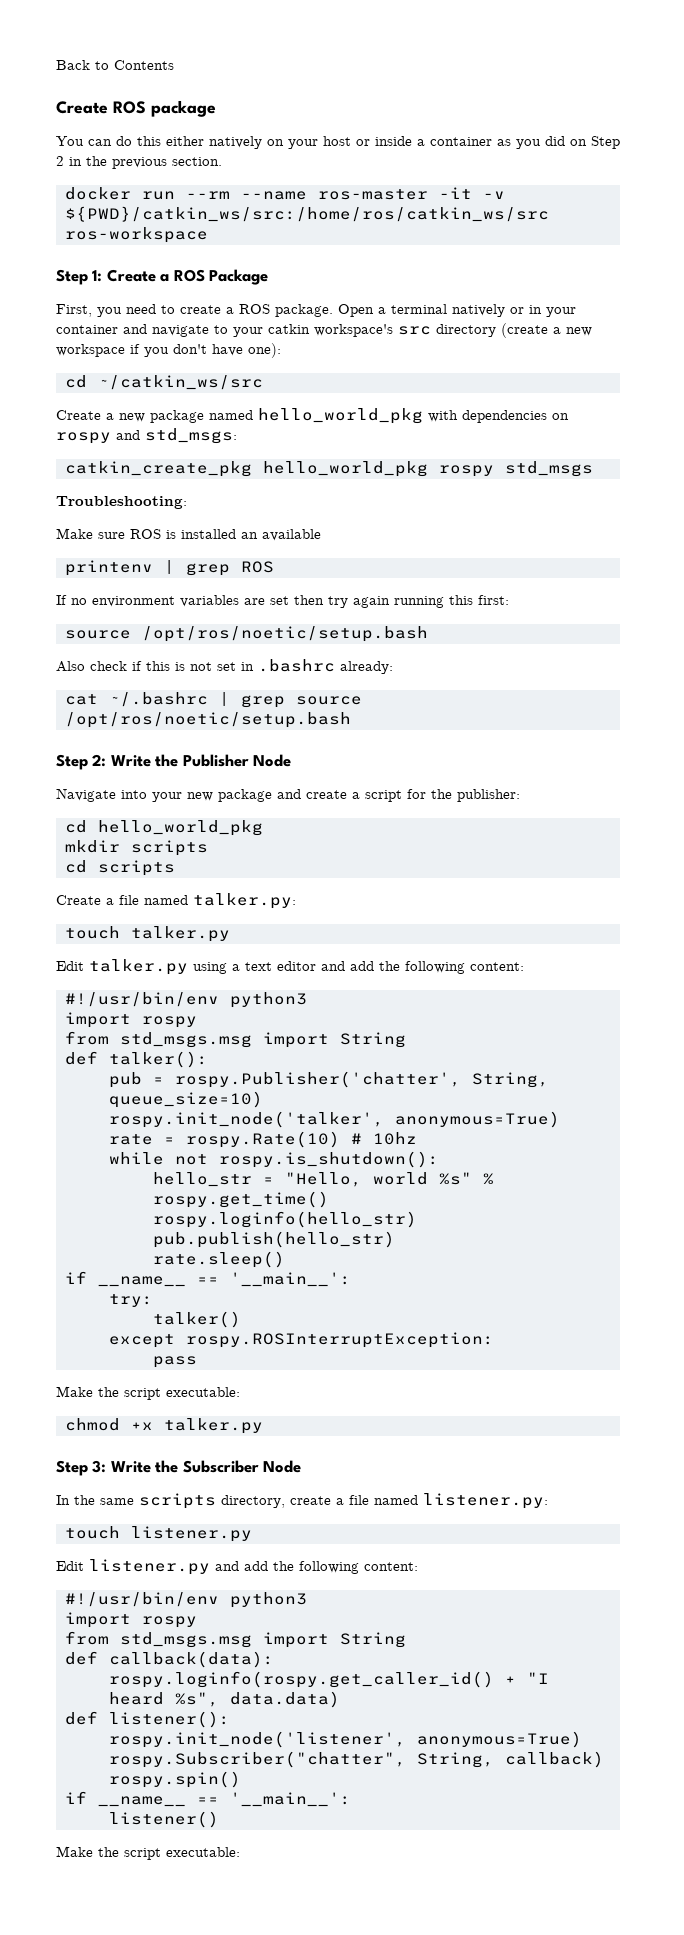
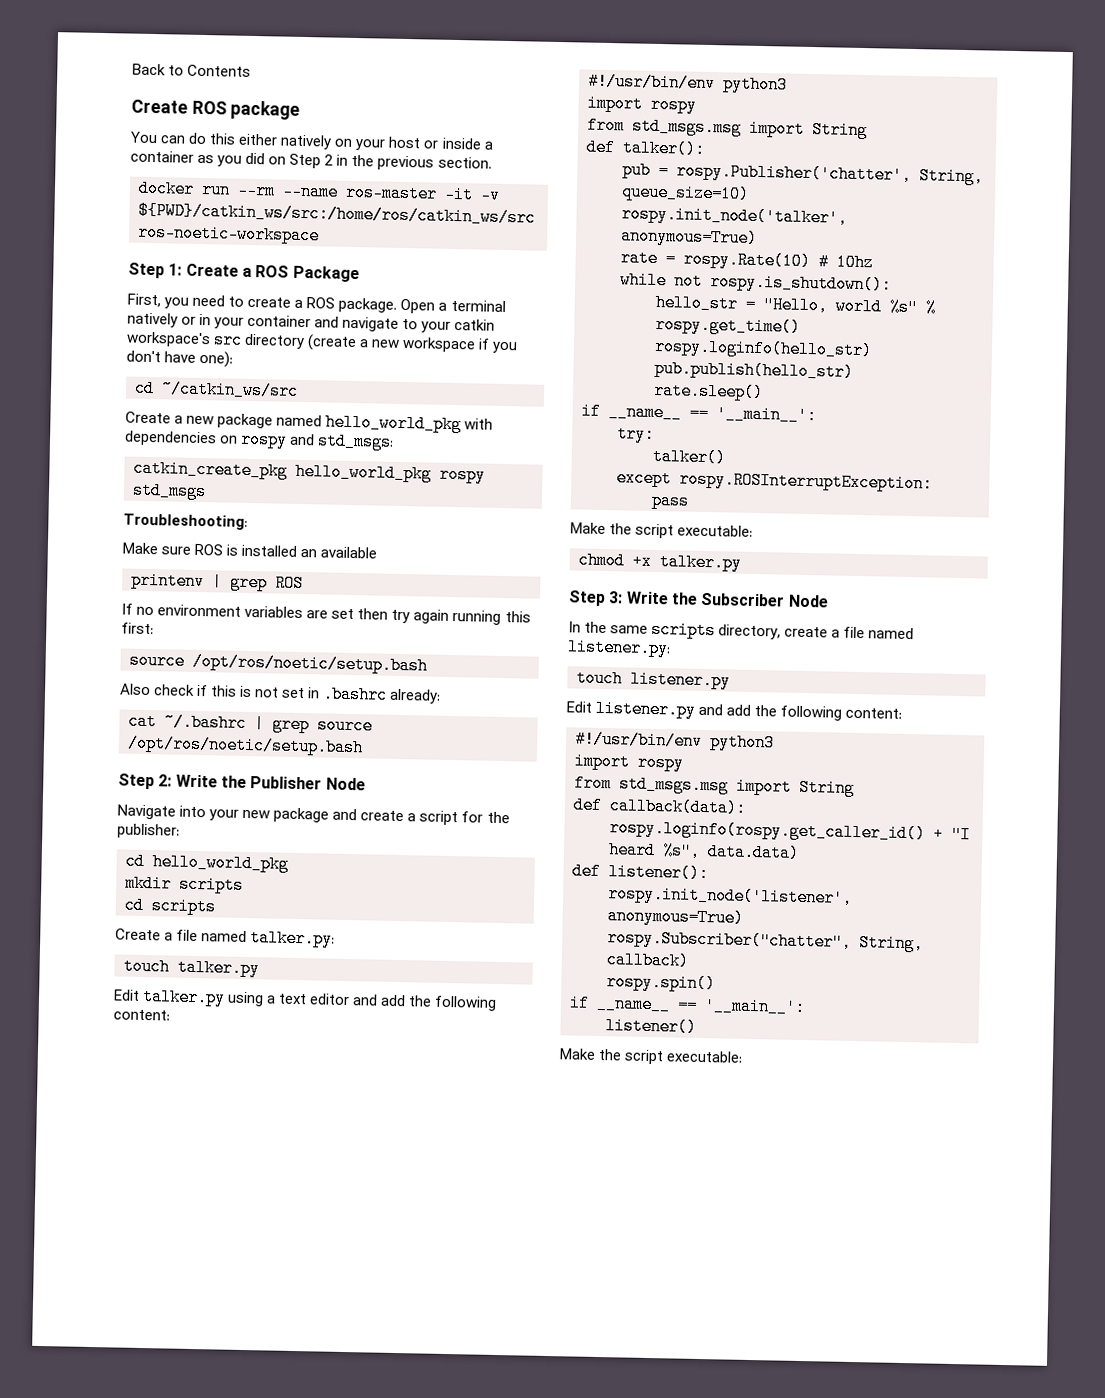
- docker run --rm --name ros-master -it -v ${PWD}/catkin_ws/src:/home/ros/catkin_ws/src ros-workspace
+ docker run --rm --name ros-master -it -v ${PWD}/catkin_ws/src:/home/ros/catkin_ws/src ros-noetic-workspace

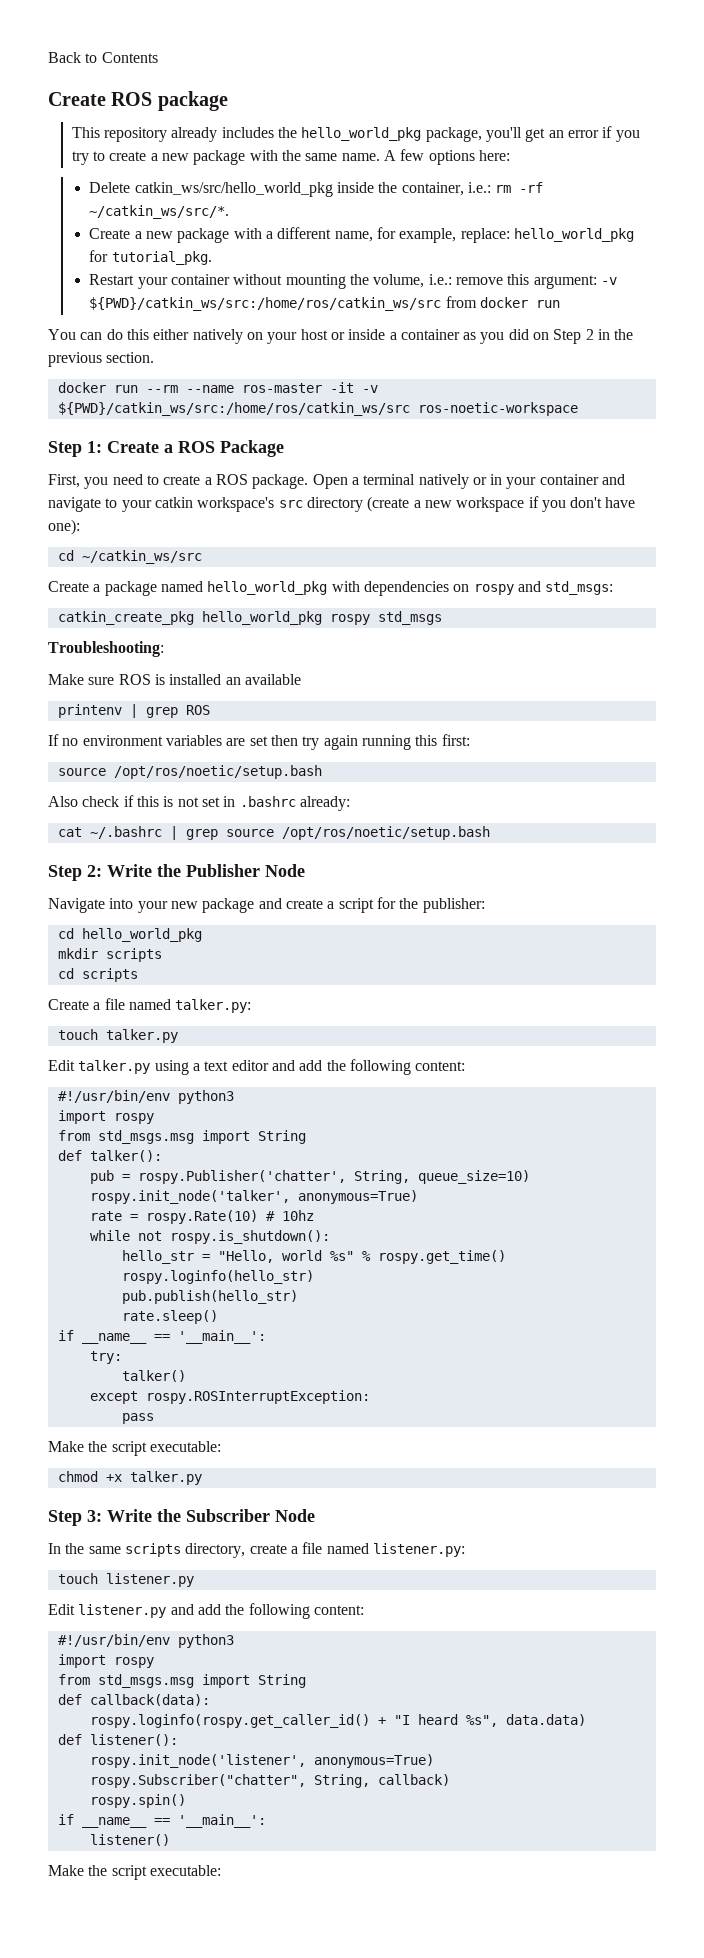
+ This repository already includes the hello_world_pkg package, you'll get an error if you try to create a new package with the same name. A few options here:
+ Delete catkin_ws/src/hello_world_pkg inside the container, i.e.: rm -rf ~/catkin_ws/src/*.
+ Create a new package with a different name, for example, replace: hello_world_pkg for tutorial_pkg.
+ Restart your container without mounting the volume, i.e.: remove this argument: -v ${PWD}/catkin_ws/src:/home/ros/catkin_ws/src from docker run
- Create a new package named hello_world_pkg with dependencies on rospy and std_msgs:
+ Create a package named hello_world_pkg with dependencies on rospy and std_msgs:

